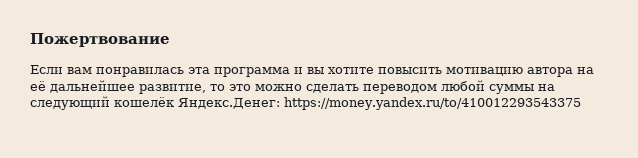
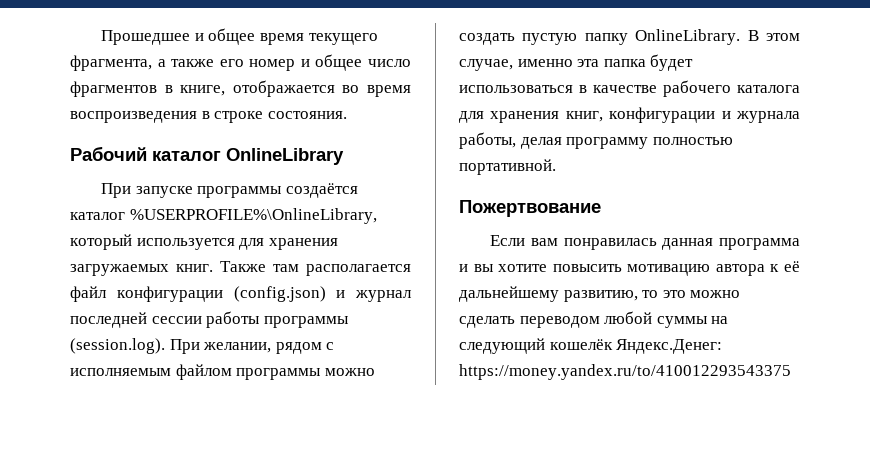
+ Прошедшее и общее время текущего фрагмента, а также его номер и общее число фрагментов в книге, отображается во время воспроизведения в строке состояния.
+ Рабочий каталог OnlineLibrary
+ При запуске программы создаётся каталог %USERPROFILE%\OnlineLibrary, который используется для хранения загружаемых книг. Также там располагается файл конфигурации (config.json) и журнал последней сессии работы программы (session.log). При желании, рядом с исполняемым файлом программы можно создать пустую папку OnlineLibrary. В этом случае, именно эта папка будет использоваться в качестве рабочего каталога для хранения книг, конфигурации и журнала работы, делая программу полностью портативной.
- Если вам понравилась эта программа и вы хотите повысить мотивацию автора на её дальнейшее развитие, то это можно сделать переводом любой суммы на следующий кошелёк Яндекс.Денег: https://money.yandex.ru/to/410012293543375
+ Если вам понравилась данная программа и вы хотите повысить мотивацию автора к её дальнейшему развитию, то это можно сделать переводом любой суммы на следующий кошелёк Яндекс.Денег: https://money.yandex.ru/to/410012293543375

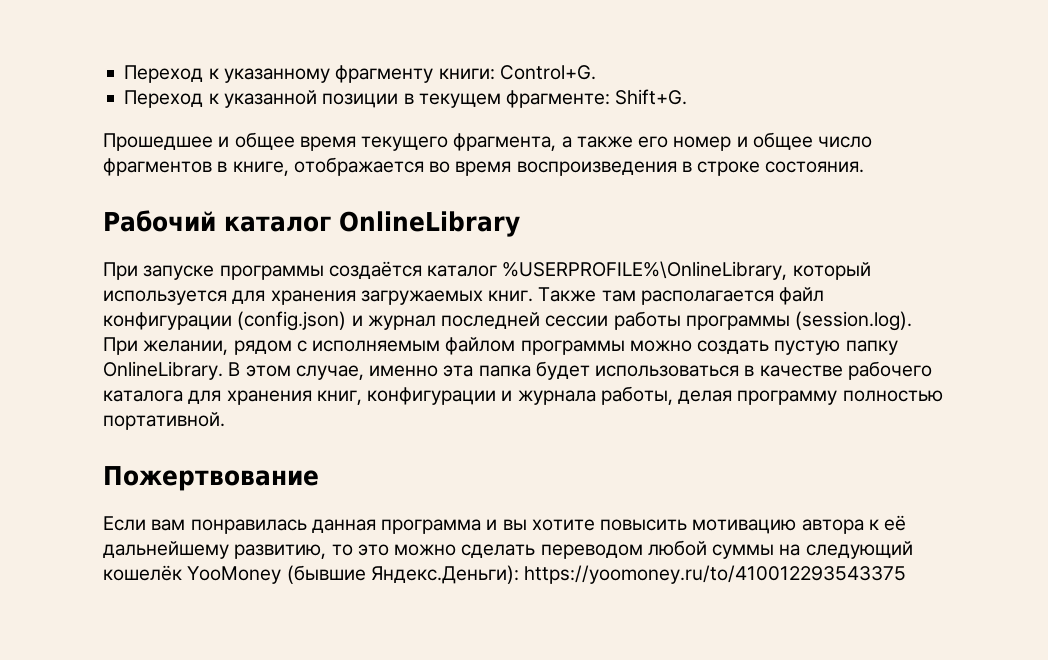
+ Переход к указанному фрагменту книги: Control+G.
+ Переход к указанной позиции в текущем фрагменте: Shift+G.
- Если вам понравилась данная программа и вы хотите повысить мотивацию автора к её дальнейшему развитию, то это можно сделать переводом любой суммы на следующий кошелёк Яндекс.Денег: https://money.yandex.ru/to/410012293543375
+ Если вам понравилась данная программа и вы хотите повысить мотивацию автора к её дальнейшему развитию, то это можно сделать переводом любой суммы на следующий кошелёк YooMoney (бывшие Яндекс.Деньги): https://yoomoney.ru/to/410012293543375

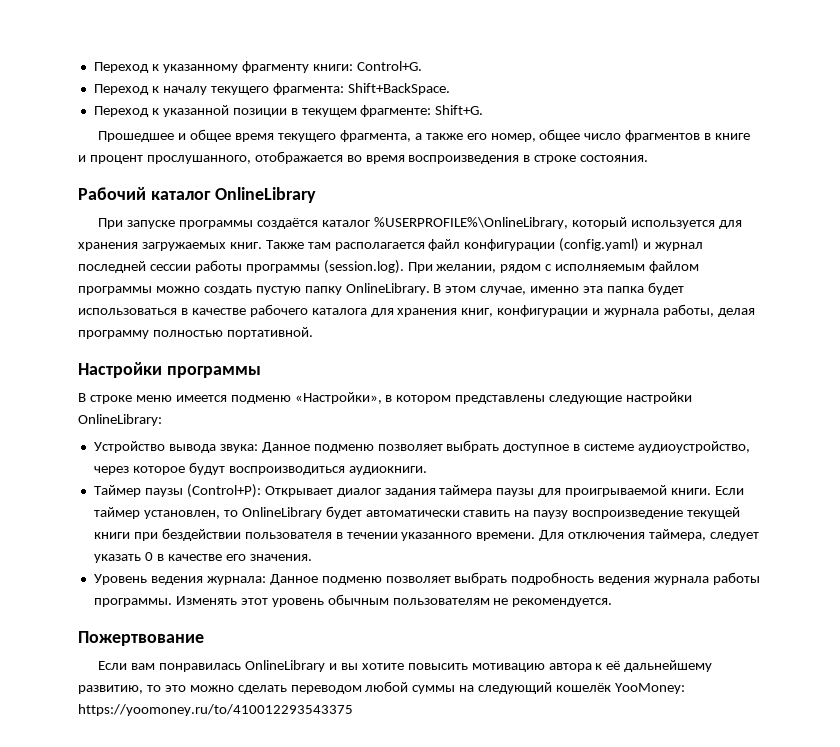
+ Переход к началу текущего фрагмента: Shift+BackSpace.
- Прошедшее и общее время текущего фрагмента, а также его номер и общее число фрагментов в книге, отображается во время воспроизведения в строке состояния.
+ Прошедшее и общее время текущего фрагмента, а также его номер, общее число фрагментов в книге и процент прослушанного, отображается во время воспроизведения в строке состояния.
- Также там располагается файл конфигурации (config.json) и журнал последней сессии работы программы (session.log). При желании, рядом с исполняемым файлом программы можно создать пустую папку OnlineLibrary.
+ Также там располагается файл конфигурации (config.yaml) и журнал последней сессии работы программы (session.log). При желании, рядом с исполняемым файлом программы можно создать пустую папку OnlineLibrary.
+ Настройки программы
+ В строке меню имеется подменю «Настройки», в котором представлены следующие настройки OnlineLibrary:
+ Устройство вывода звука: Данное подменю позволяет выбрать доступное в системе аудиоустройство, через которое будут воспроизводиться аудиокниги.
+ Таймер паузы (Control+P): Открывает диалог задания таймера паузы для проигрываемой книги. Если таймер установлен, то OnlineLibrary будет автоматически ставить на паузу воспроизведение текущей книги при бездействии пользователя в течении указанного времени. Для отключения таймера, следует указать 0 в качестве его значения.
+ Уровень ведения журнала: Данное подменю позволяет выбрать подробность ведения журнала работы программы. Изменять этот уровень обычным пользователям не рекомендуется.
- Если вам понравилась данная программа и вы хотите повысить мотивацию автора к её дальнейшему развитию, то это можно сделать переводом любой суммы на следующий кошелёк YooMoney (бывшие Яндекс.Деньги): https://yoomoney.ru/to/410012293543375
+ Если вам понравилась OnlineLibrary и вы хотите повысить мотивацию автора к её дальнейшему развитию, то это можно сделать переводом любой суммы на следующий кошелёк YooMoney: https://yoomoney.ru/to/410012293543375

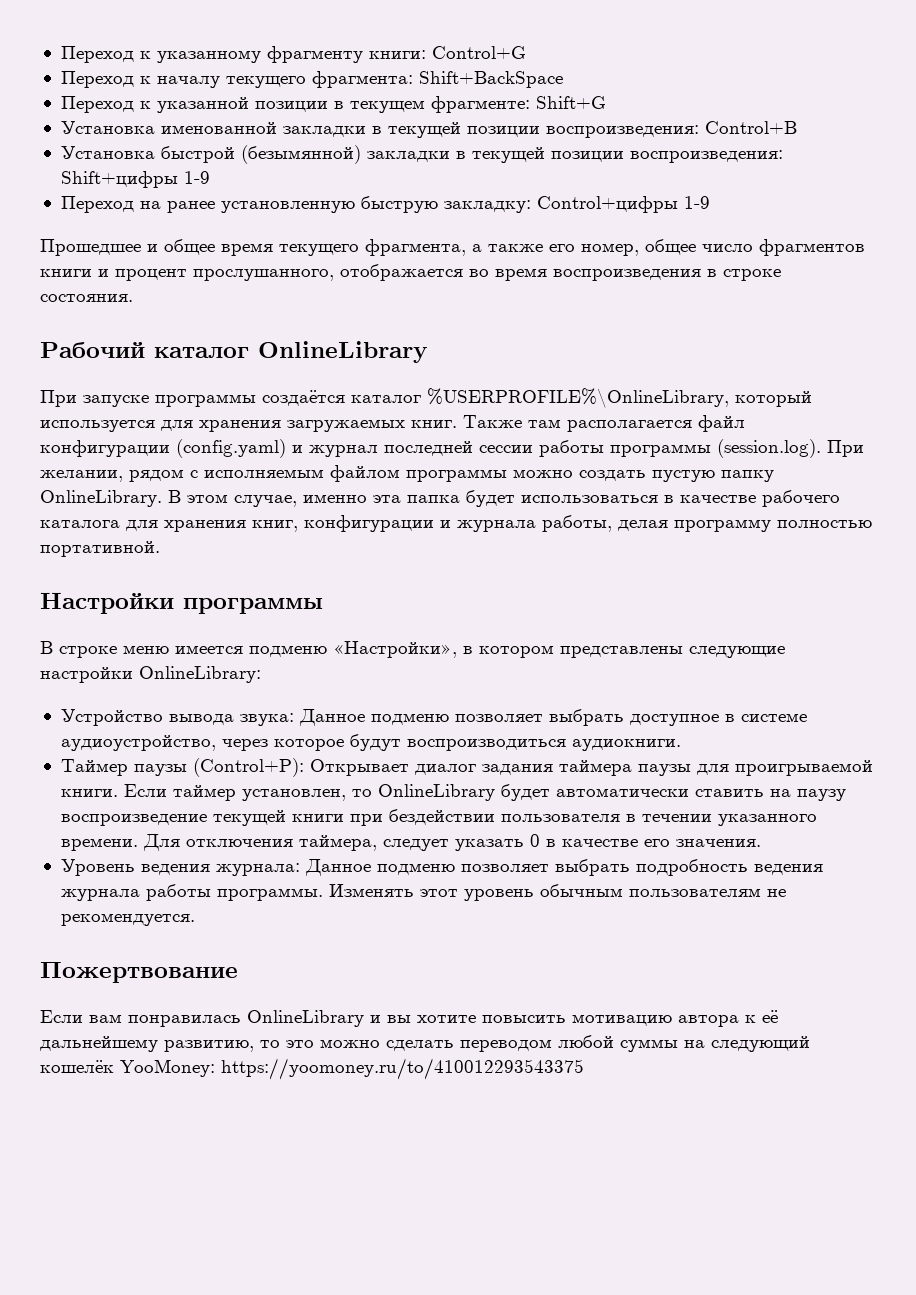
- Переход к указанному фрагменту книги: Control+G.
+ Переход к указанному фрагменту книги: Control+G
- Переход к началу текущего фрагмента: Shift+BackSpace.
+ Переход к началу текущего фрагмента: Shift+BackSpace
- Переход к указанной позиции в текущем фрагменте: Shift+G.
+ Переход к указанной позиции в текущем фрагменте: Shift+G
+ Установка именованной закладки в текущей позиции воспроизведения: Control+B
+ Установка быстрой (безымянной) закладки в текущей позиции воспроизведения: Shift+цифры 1-9
+ Переход на ранее установленную быструю закладку: Control+цифры 1-9
- Прошедшее и общее время текущего фрагмента, а также его номер, общее число фрагментов в книге и процент прослушанного, отображается во время воспроизведения в строке состояния.
+ Прошедшее и общее время текущего фрагмента, а также его номер, общее число фрагментов книги и процент прослушанного, отображается во время воспроизведения в строке состояния.

